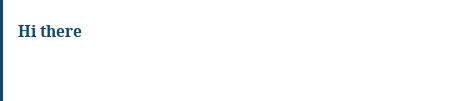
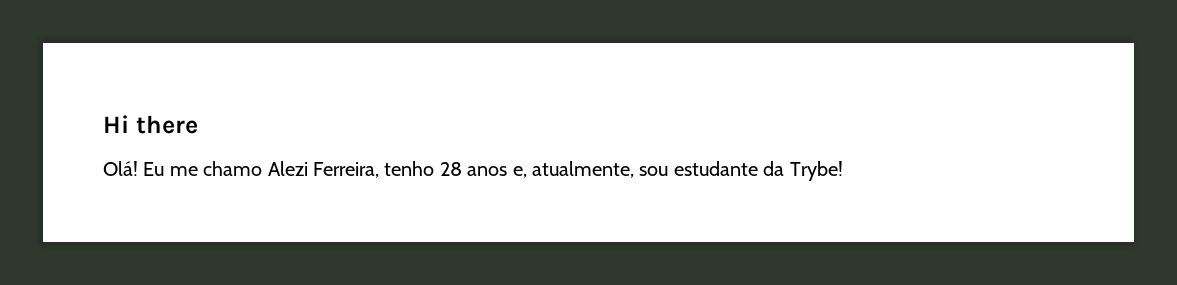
+ Olá! Eu me chamo Alezi Ferreira, tenho 28 anos e, atualmente, sou estudante da Trybe!

